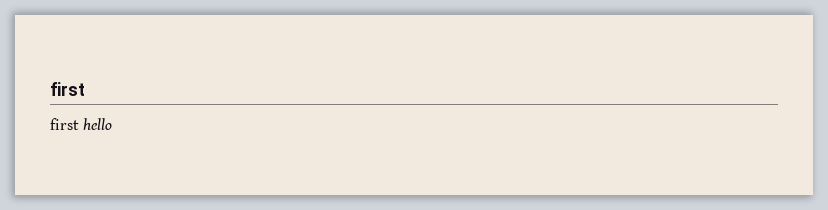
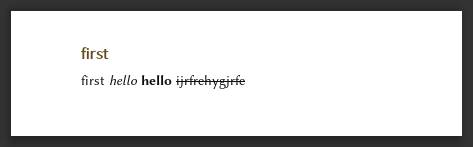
- first hello
+ first hello hello ijrfrehygjrfe

